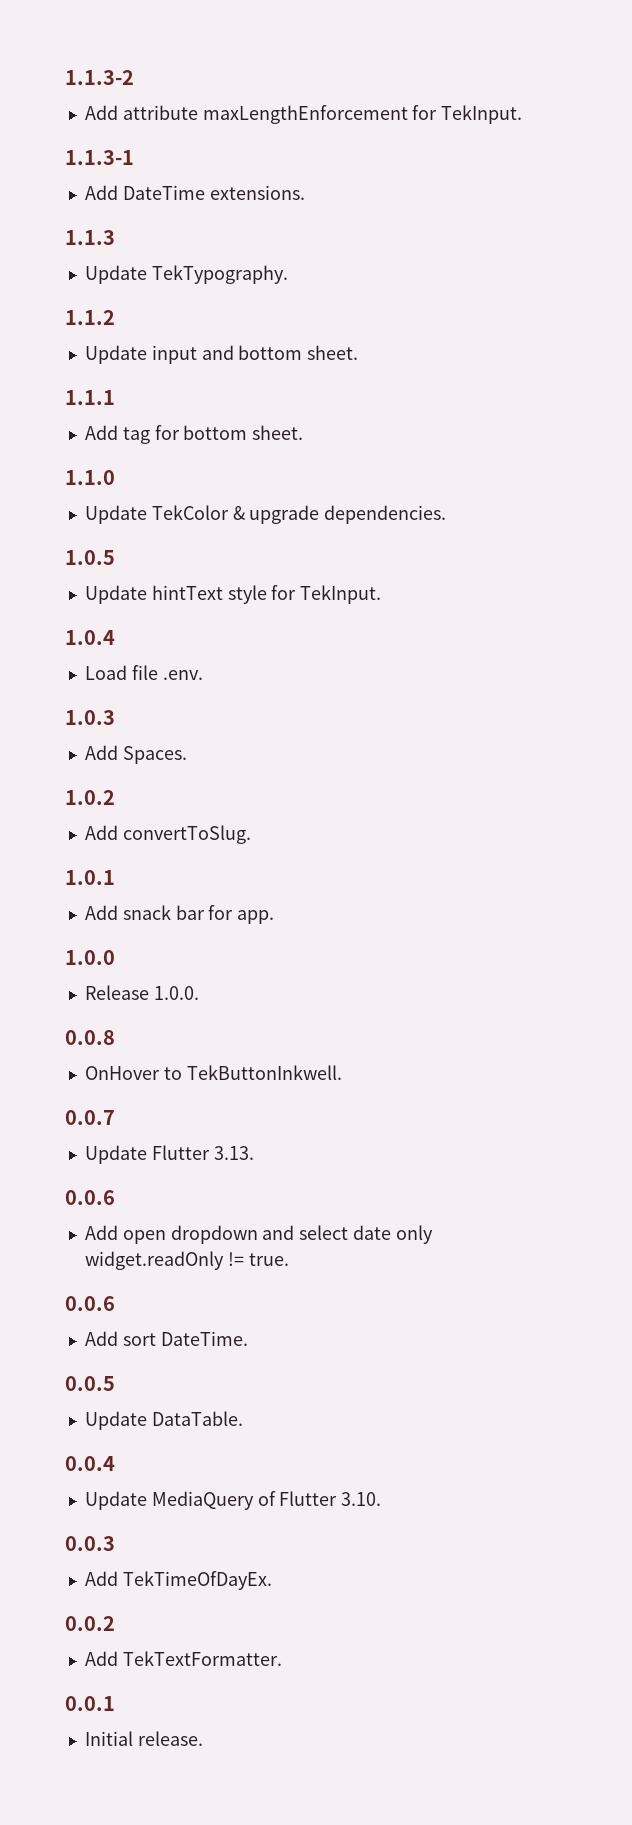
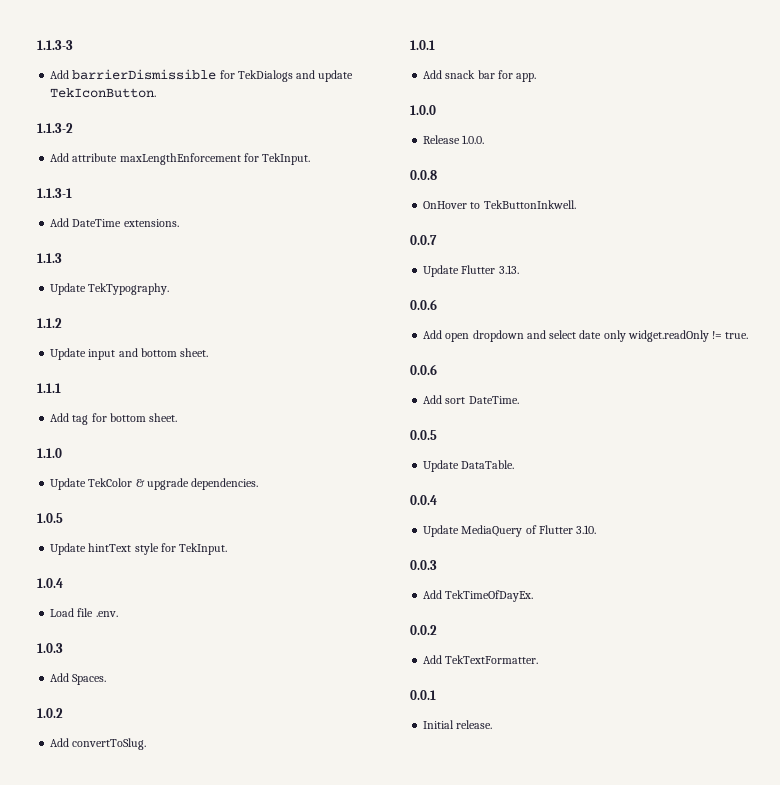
+ 1.1.3-3
+ Add barrierDismissible for TekDialogs and update TekIconButton.

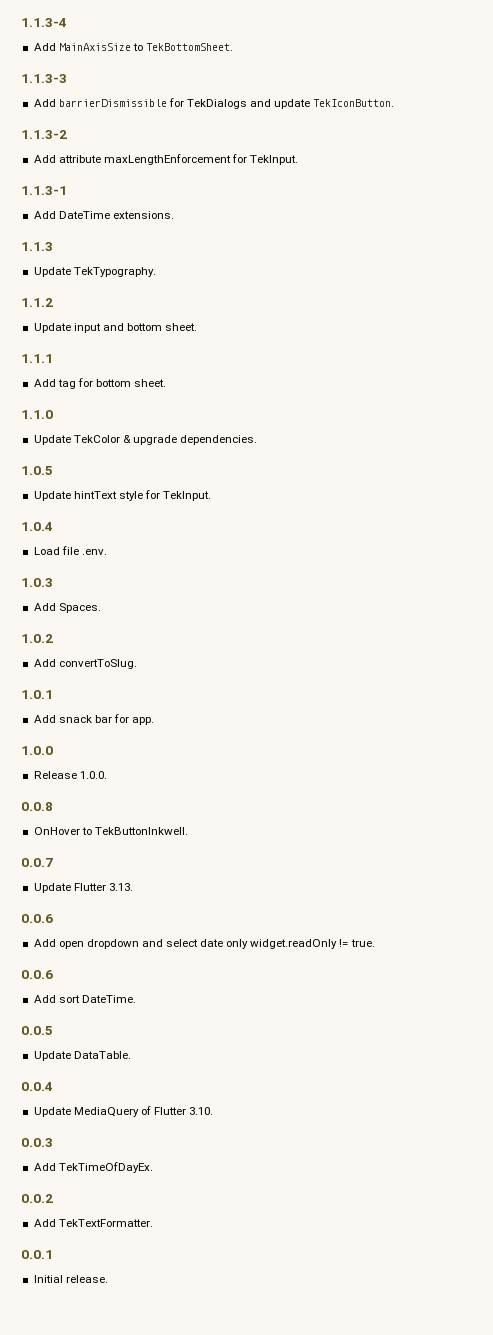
+ 1.1.3-4
+ Add MainAxisSize to TekBottomSheet.

